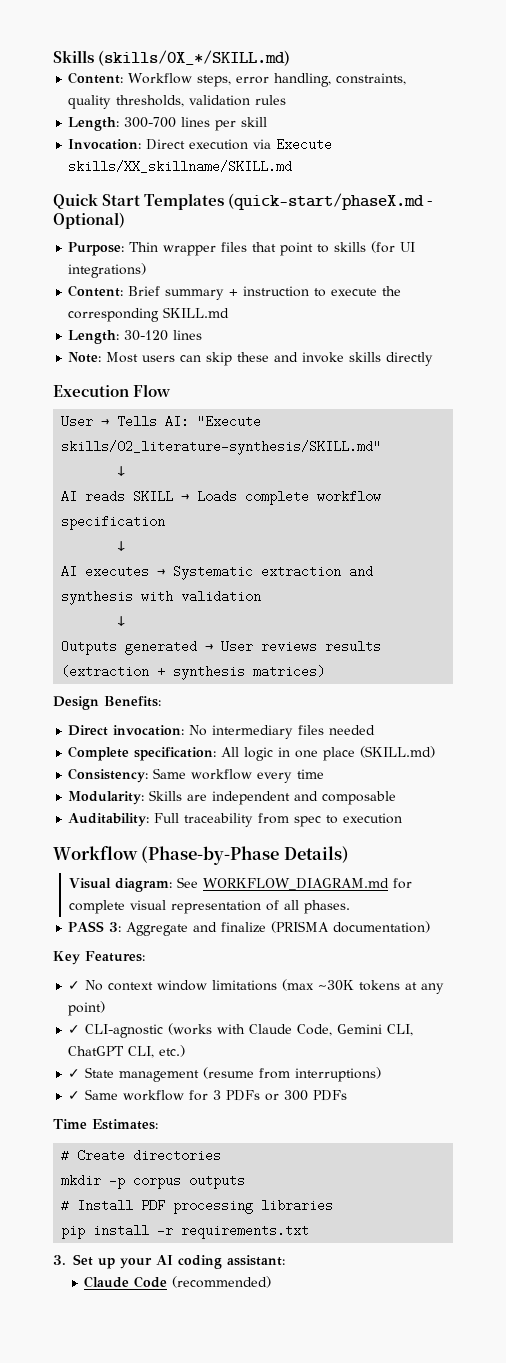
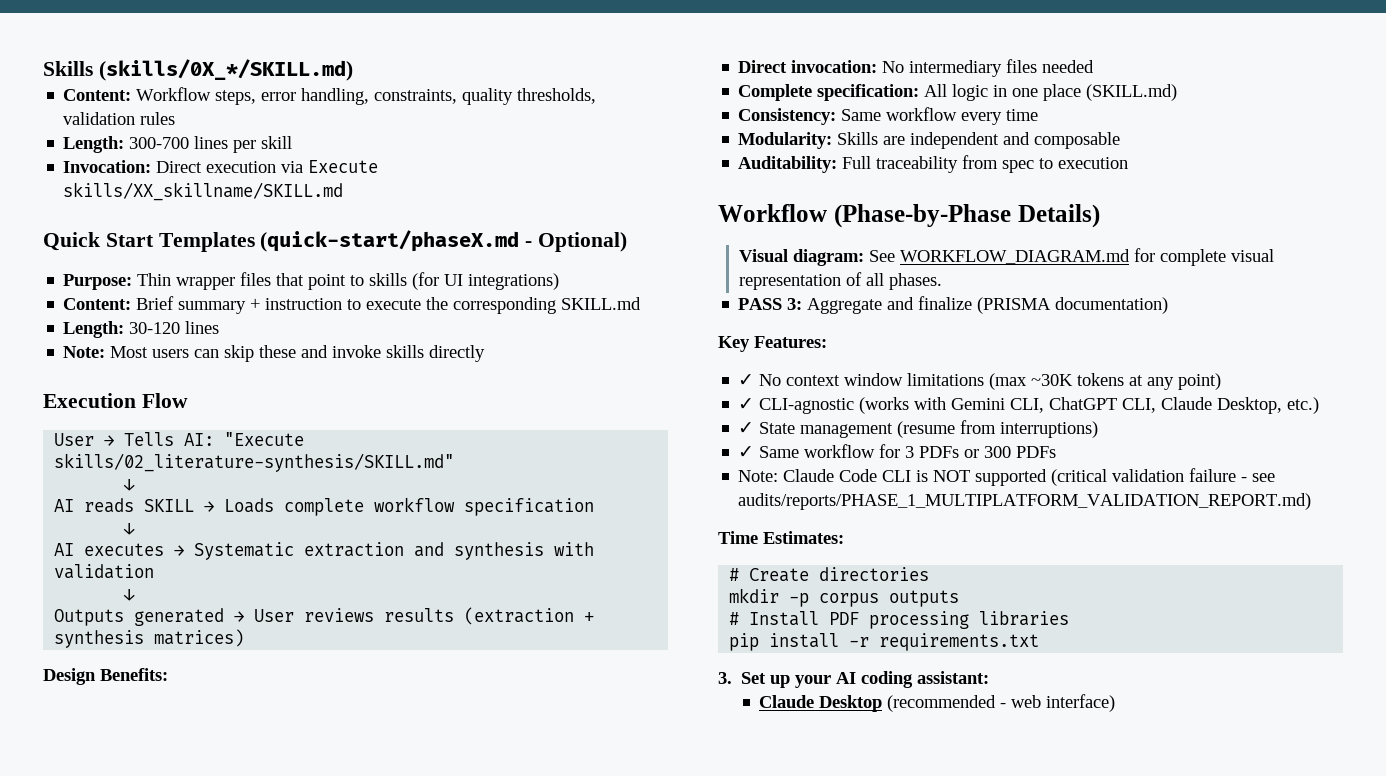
- ✓ CLI-agnostic (works with Claude Code, Gemini CLI, ChatGPT CLI, etc.)
+ ✓ CLI-agnostic (works with Gemini CLI, ChatGPT CLI, Claude Desktop, etc.)
+ Note: Claude Code CLI is NOT supported (critical validation failure - see audits/reports/PHASE_1_MULTIPLATFORM_VALIDATION_REPORT.md)
- Claude Code (recommended)
+ Claude Desktop (recommended - web interface)

